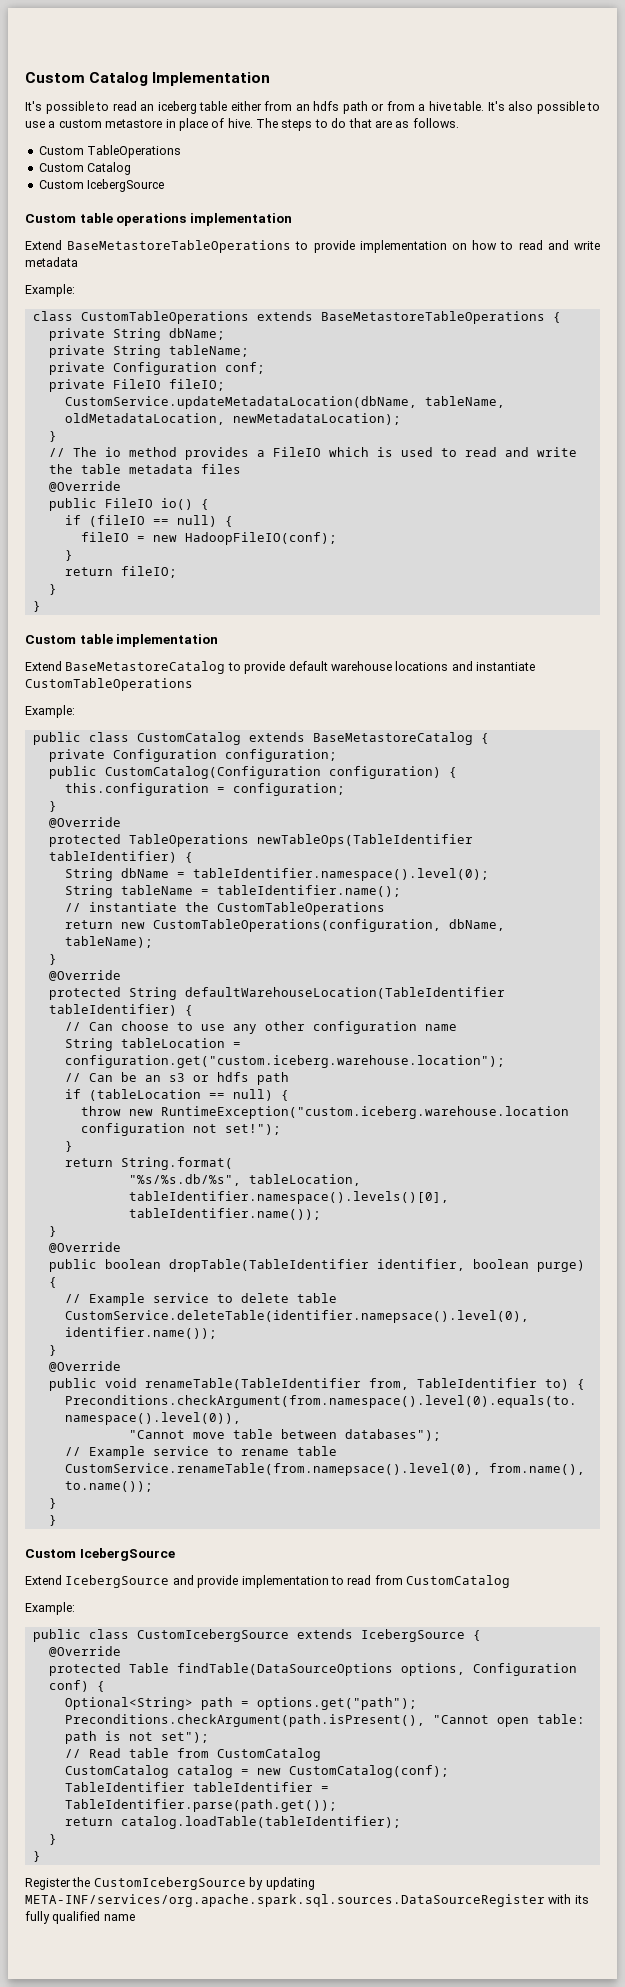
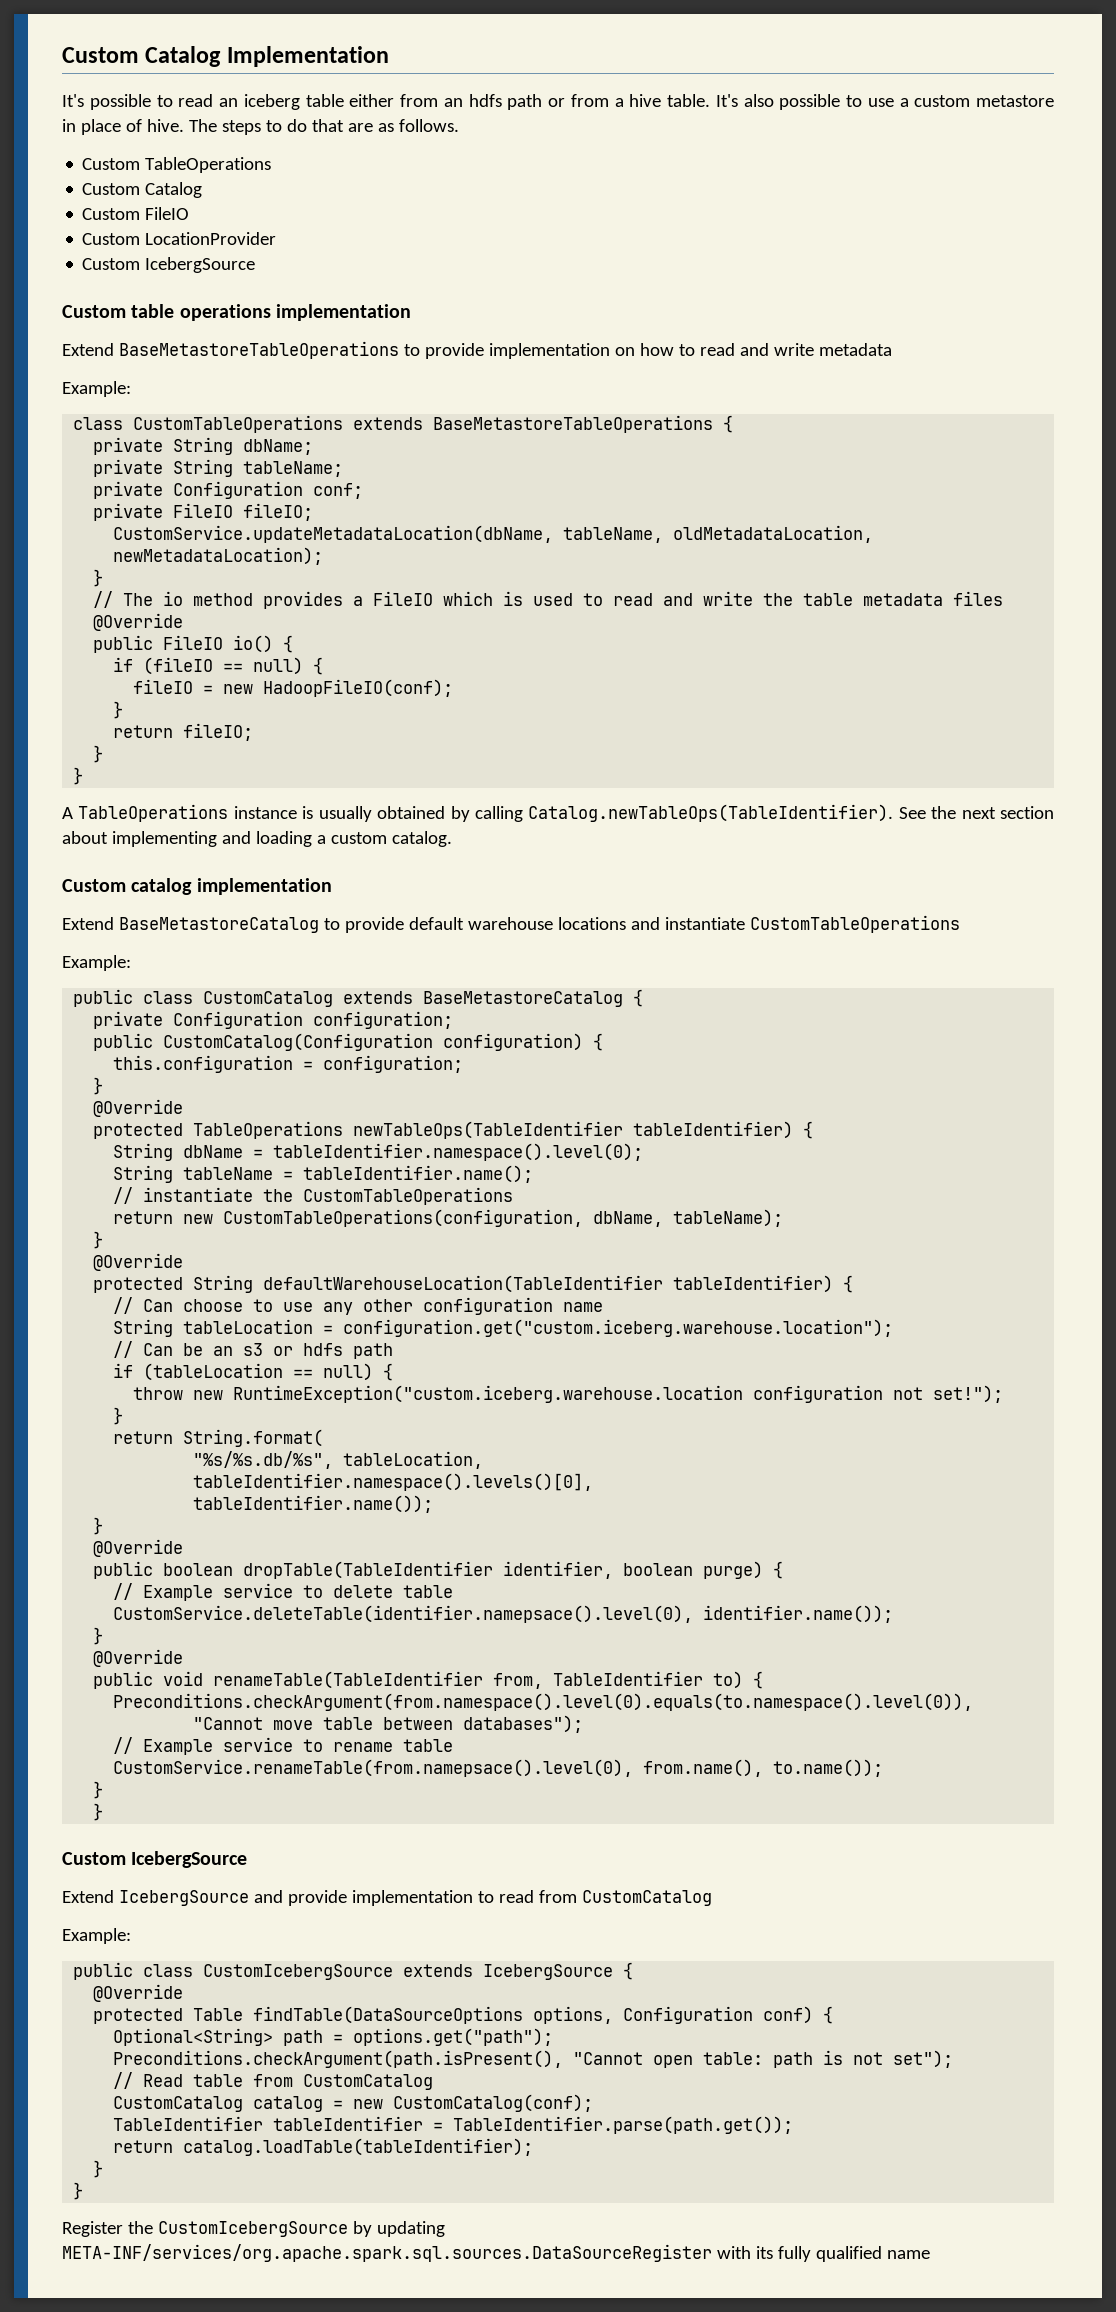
+ Custom FileIO
+ Custom LocationProvider
- Custom table implementation
+ A TableOperations instance is usually obtained by calling Catalog.newTableOps(TableIdentifier). See the next section about implementing and loading a custom catalog.
+ Custom catalog implementation

